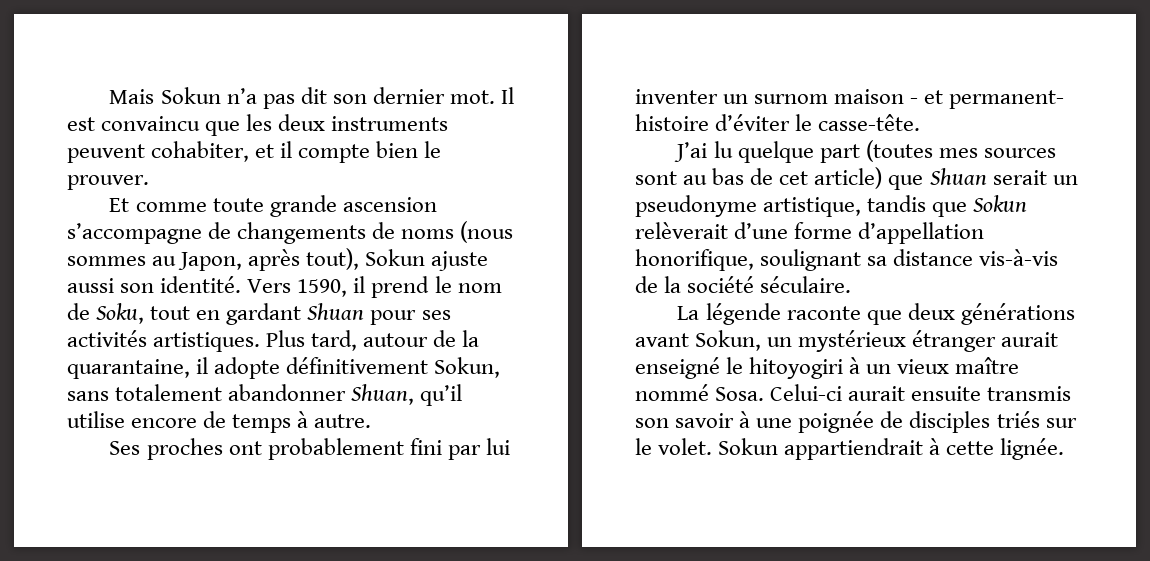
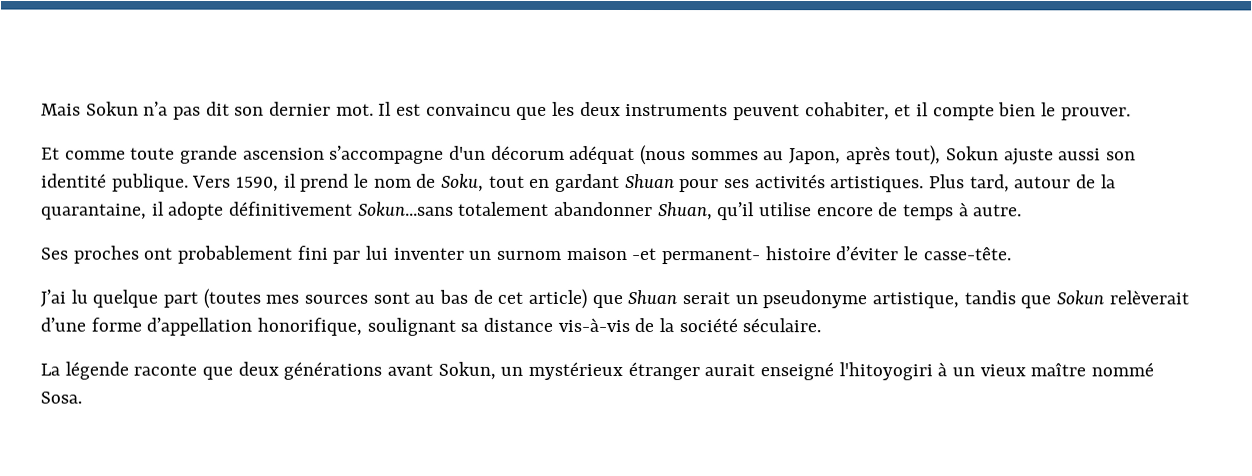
- Et comme toute grande ascension s’accompagne de changements de noms (nous sommes au Japon, après tout), Sokun ajuste aussi son identité.
+ Et comme toute grande ascension s’accompagne d'un décorum adéquat (nous sommes au Japon, après tout), Sokun ajuste aussi son identité publique.
- Plus tard, autour de la quarantaine, il adopte définitivement Sokun, sans totalement abandonner Shuan, qu’il utilise encore de temps à autre.
+ Plus tard, autour de la quarantaine, il adopte définitivement Sokun...sans totalement abandonner Shuan, qu’il utilise encore de temps à autre.
- Ses proches ont probablement fini par lui inventer un surnom maison - et permanent- histoire d’éviter le casse-tête.
+ Ses proches ont probablement fini par lui inventer un surnom maison -et permanent- histoire d’éviter le casse-tête.
- La légende raconte que deux générations avant Sokun, un mystérieux étranger aurait enseigné le hitoyogiri à un vieux maître nommé Sosa. Celui-ci aurait ensuite transmis son savoir à une poignée de disciples triés sur le volet. Sokun appartiendrait à cette lignée.
+ La légende raconte que deux générations avant Sokun, un mystérieux étranger aurait enseigné l'hitoyogiri à un vieux maître nommé Sosa.

